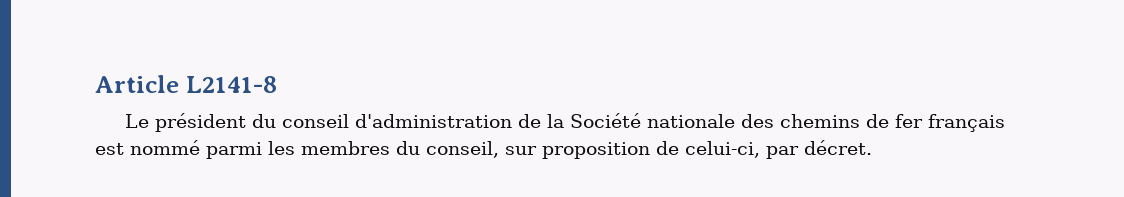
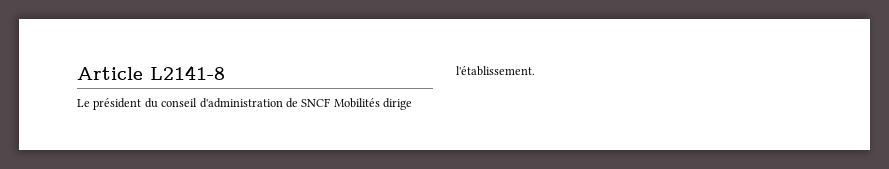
- Le président du conseil d'administration de la Société nationale des chemins de fer français est nommé parmi les membres du conseil, sur proposition de celui-ci, par décret.
+ Le président du conseil d'administration de SNCF Mobilités dirige l'établissement.

